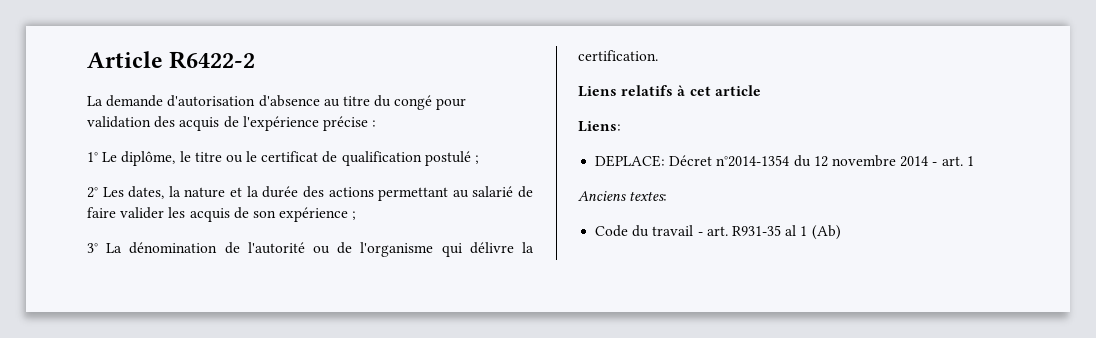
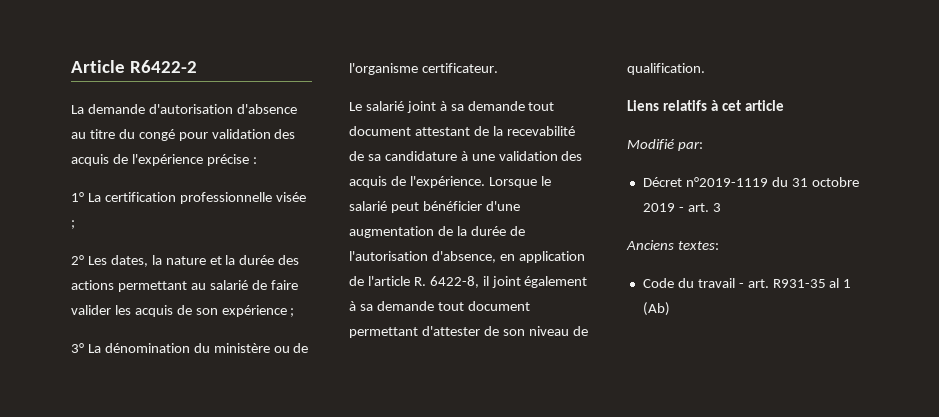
- 1° Le diplôme, le titre ou le certificat de qualification postulé ;
+ 1° La certification professionnelle visée ;
- 3° La dénomination de l'autorité ou de l'organisme qui délivre la certification.
+ 3° La dénomination du ministère ou de l'organisme certificateur.
+ Le salarié joint à sa demande tout document attestant de la recevabilité de sa candidature à une validation des acquis de l'expérience. Lorsque le salarié peut bénéficier d'une augmentation de la durée de l'autorisation d'absence, en application de l'article R. 6422-8, il joint également à sa demande tout document permettant d'attester de son niveau de qualification.
- Liens:
- DEPLACE: Décret n°2014-1354 du 12 novembre 2014 - art. 1
+ Modifié par:
+ Décret n°2019-1119 du 31 octobre 2019 - art. 3

